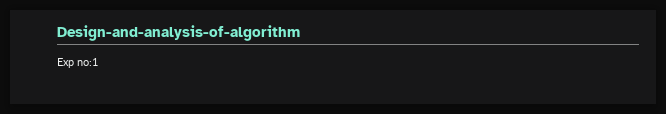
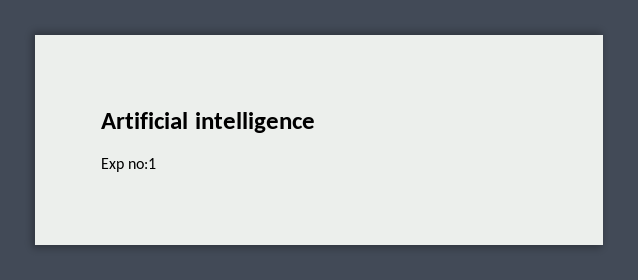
- Design-and-analysis-of-algorithm
+ Artificial intelligence

